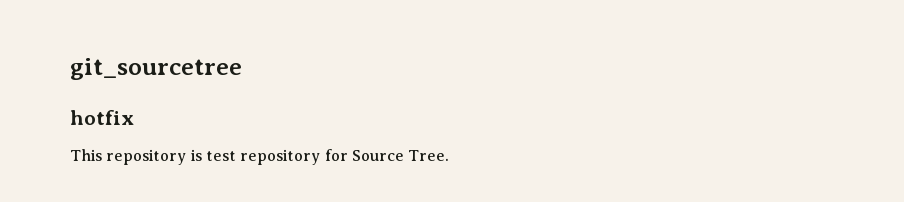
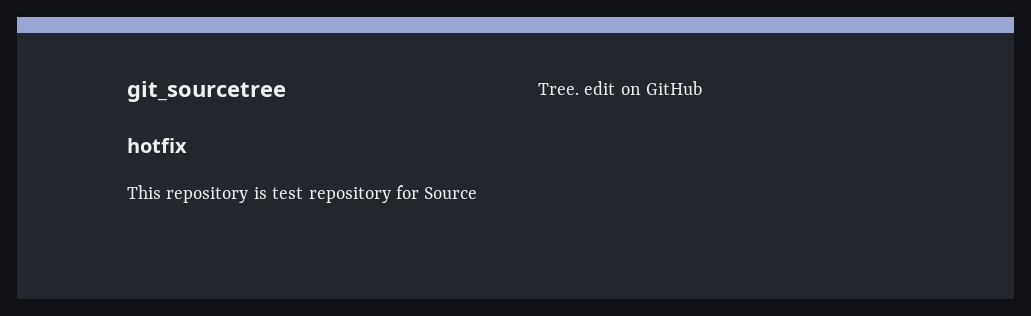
- This repository is test repository for Source Tree.
+ This repository is test repository for Source Tree. edit on GitHub

